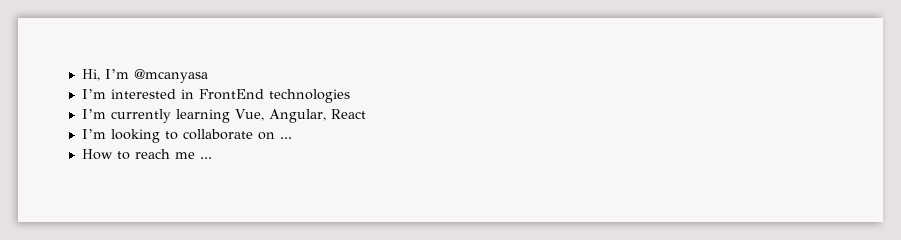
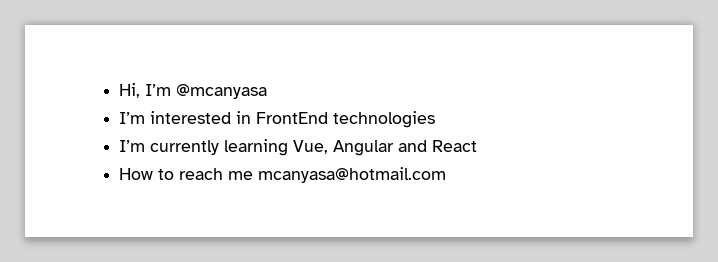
- I’m currently learning Vue, Angular, React
+ I’m currently learning Vue, Angular and React
- I’m looking to collaborate on ...
- How to reach me ...
+ How to reach me mcanyasa@hotmail.com

